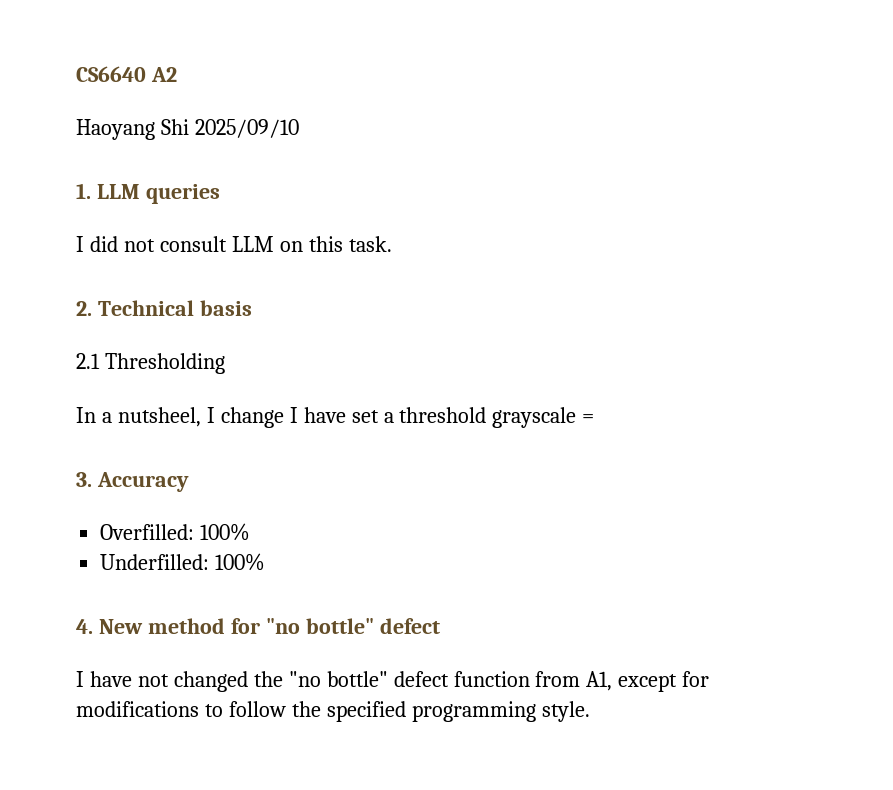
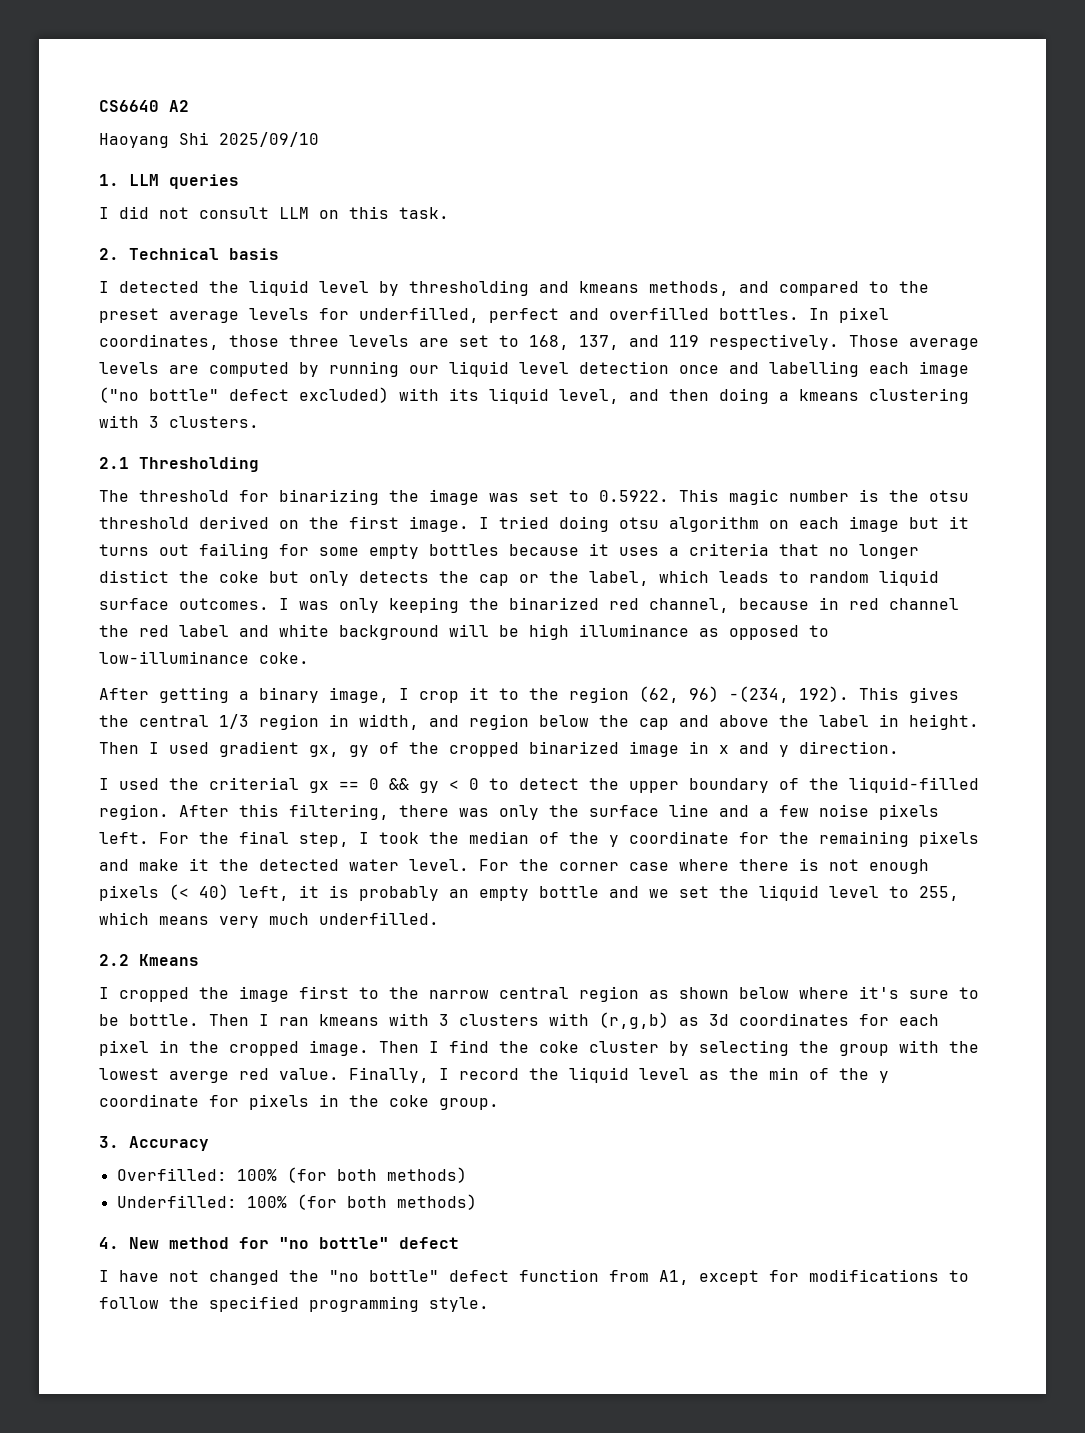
+ I detected the liquid level by thresholding and kmeans methods, and compared to the preset average levels for underfilled, perfect and overfilled bottles. In pixel coordinates, those three levels are set to 168, 137, and 119 respectively. Those average levels are computed by running our liquid level detection once and labelling each image ("no bottle" defect excluded) with its liquid level, and then doing a kmeans clustering with 3 clusters.
  2.1 Thresholding
- In a nutsheel, I change I have set a threshold grayscale =
+ The threshold for binarizing the image was set to 0.5922. This magic number is the otsu threshold derived on the first image. I tried doing otsu algorithm on each image but it turns out failing for some empty bottles because it uses a criteria that no longer distict the coke but only detects the cap or the label, which leads to random liquid surface outcomes. I was only keeping the binarized red channel, because in red channel the red label and white background will be high illuminance as opposed to low-illuminance coke.
+ After getting a binary image, I crop it to the region (62, 96) -(234, 192). This gives the central 1/3 region in width, and region below the cap and above the label in height. Then I used gradient gx, gy of the cropped binarized image in x and y direction.
+ I used the criterial gx == 0 && gy < 0 to detect the upper boundary of the liquid-filled region. After this filtering, there was only the surface line and a few noise pixels left. For the final step, I took the median of the y coordinate for the remaining pixels and make it the detected water level. For the corner case where there is not enough pixels (< 40) left, it is probably an empty bottle and we set the liquid level to 255, which means very much underfilled.
+ 2.2 Kmeans
+ I cropped the image first to the narrow central region as shown below where it's sure to be bottle. Then I ran kmeans with 3 clusters with (r,g,b) as 3d coordinates for each pixel in the cropped image. Then I find the coke cluster by selecting the group with the lowest averge red value. Finally, I record the liquid level as the min of the y coordinate for pixels in the coke group.
- Overfilled: 100%
+ Overfilled: 100% (for both methods)
- Underfilled: 100%
+ Underfilled: 100% (for both methods)

